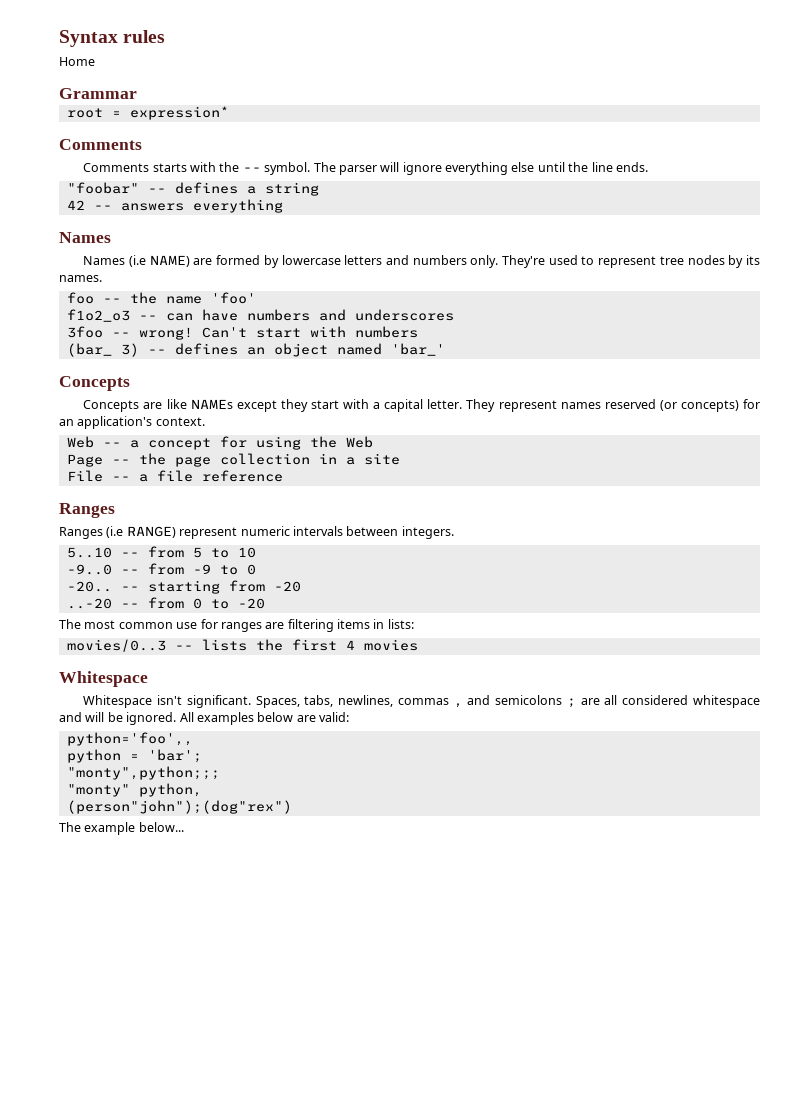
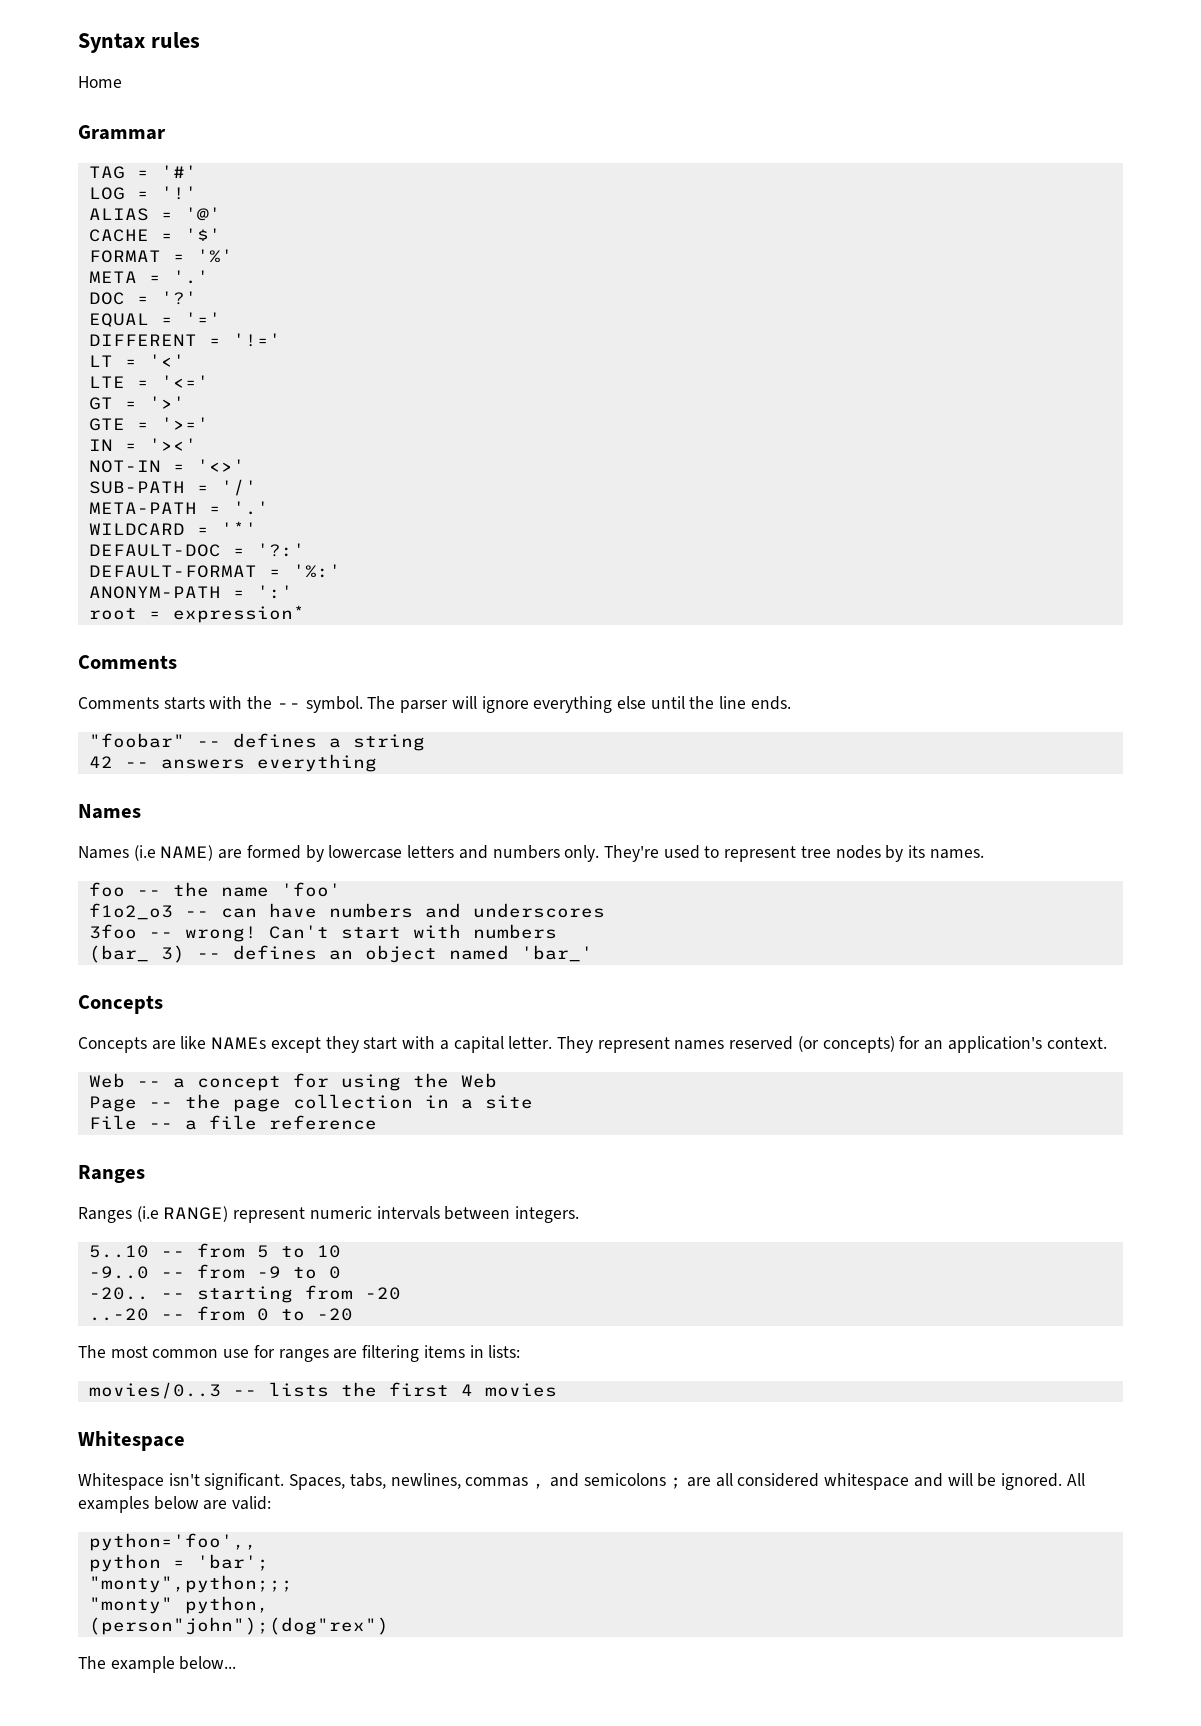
+ TAG = '#'
+ LOG = '!'
+ ALIAS = '@'
+ CACHE = '$'
+ FORMAT = '%'
+ META = '.'
+ DOC = '?'
+ EQUAL = '='
+ DIFFERENT = '!='
+ LT = '<'
+ LTE = '<='
+ GT = '>'
+ GTE = '>='
+ IN = '><'
+ NOT-IN = '<>'
+ SUB-PATH = '/'
+ META-PATH = '.'
+ WILDCARD = '*'
+ DEFAULT-DOC = '?:'
+ DEFAULT-FORMAT = '%:'
+ ANONYM-PATH = ':'

